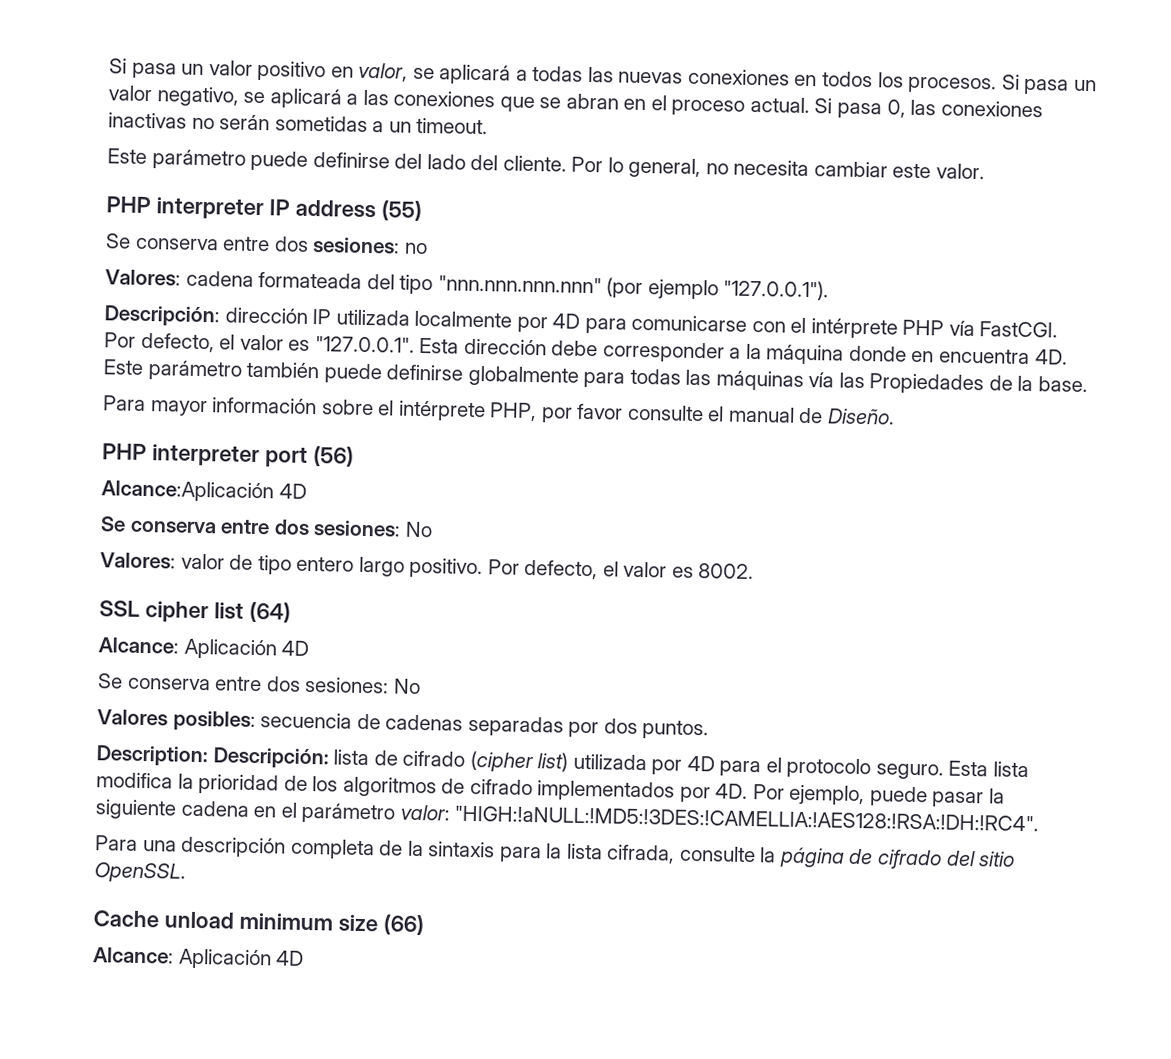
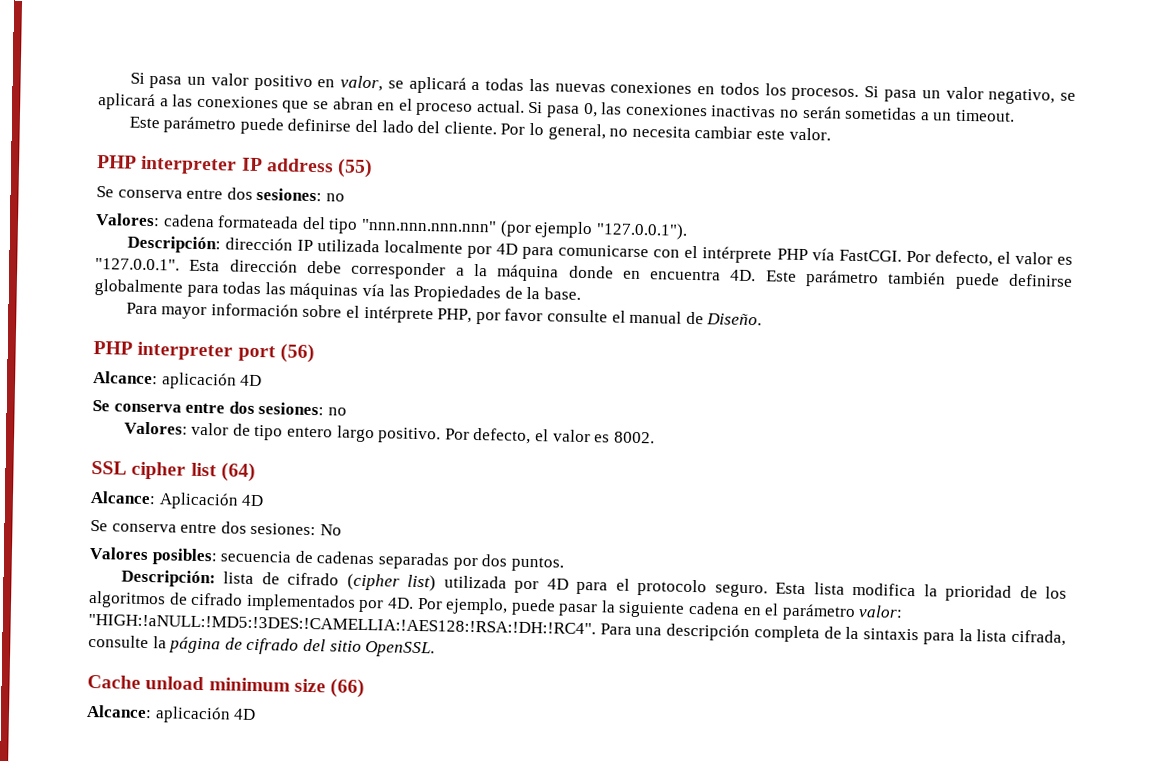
  PHP interpreter port (56)
- Alcance:Aplicación 4D
- Se conserva entre dos sesiones: No
+ Alcance: aplicación 4D
+ Se conserva entre dos sesiones: no
- Description: Descripción: lista de cifrado (cipher list) utilizada por 4D para el protocolo seguro.
+ Descripción: lista de cifrado (cipher list) utilizada por 4D para el protocolo seguro.
- Por ejemplo, puede pasar la siguiente cadena en el parámetro valor: "HIGH:!aNULL:!MD5:!3DES:!CAMELLIA:!AES128:!RSA:!DH:!RC4".
- Para una descripción completa de la sintaxis para la lista cifrada, consulte la página de cifrado del sitio OpenSSL.
+ Por ejemplo, puede pasar la siguiente cadena en el parámetro valor: "HIGH:!aNULL:!MD5:!3DES:!CAMELLIA:!AES128:!RSA:!DH:!RC4". Para una descripción completa de la sintaxis para la lista cifrada, consulte la página de cifrado del sitio OpenSSL.
  Cache unload minimum size (66)
- Alcance: Aplicación 4D
+ Alcance: aplicación 4D

